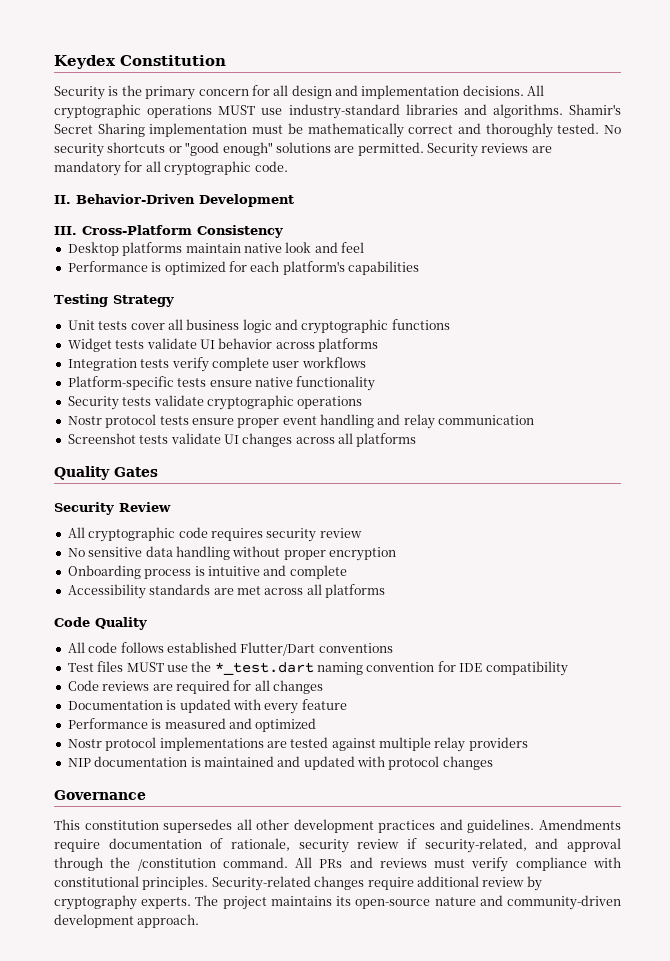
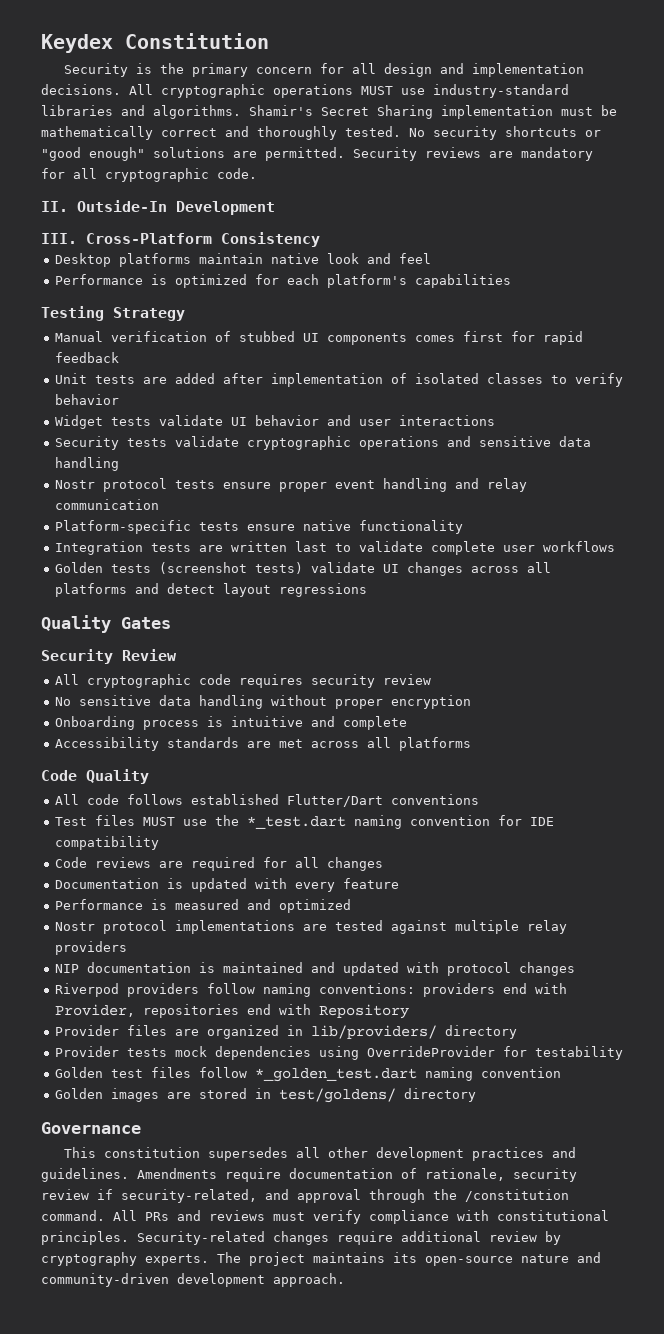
- II. Behavior-Driven Development
+ II. Outside-In Development
- Unit tests cover all business logic and cryptographic functions
+ Manual verification of stubbed UI components comes first for rapid feedback
+ Unit tests are added after implementation of isolated classes to verify behavior
- Widget tests validate UI behavior across platforms
- Integration tests verify complete user workflows
- Platform-specific tests ensure native functionality
+ Widget tests validate UI behavior and user interactions
- Security tests validate cryptographic operations
+ Security tests validate cryptographic operations and sensitive data handling
- Screenshot tests validate UI changes across all platforms
+ Platform-specific tests ensure native functionality
+ Integration tests are written last to validate complete user workflows
+ Golden tests (screenshot tests) validate UI changes across all platforms and detect layout regressions
+ Riverpod providers follow naming conventions: providers end with Provider, repositories end with Repository
+ Provider files are organized in lib/providers/ directory
+ Provider tests mock dependencies using OverrideProvider for testability
+ Golden test files follow *_golden_test.dart naming convention
+ Golden images are stored in test/goldens/ directory

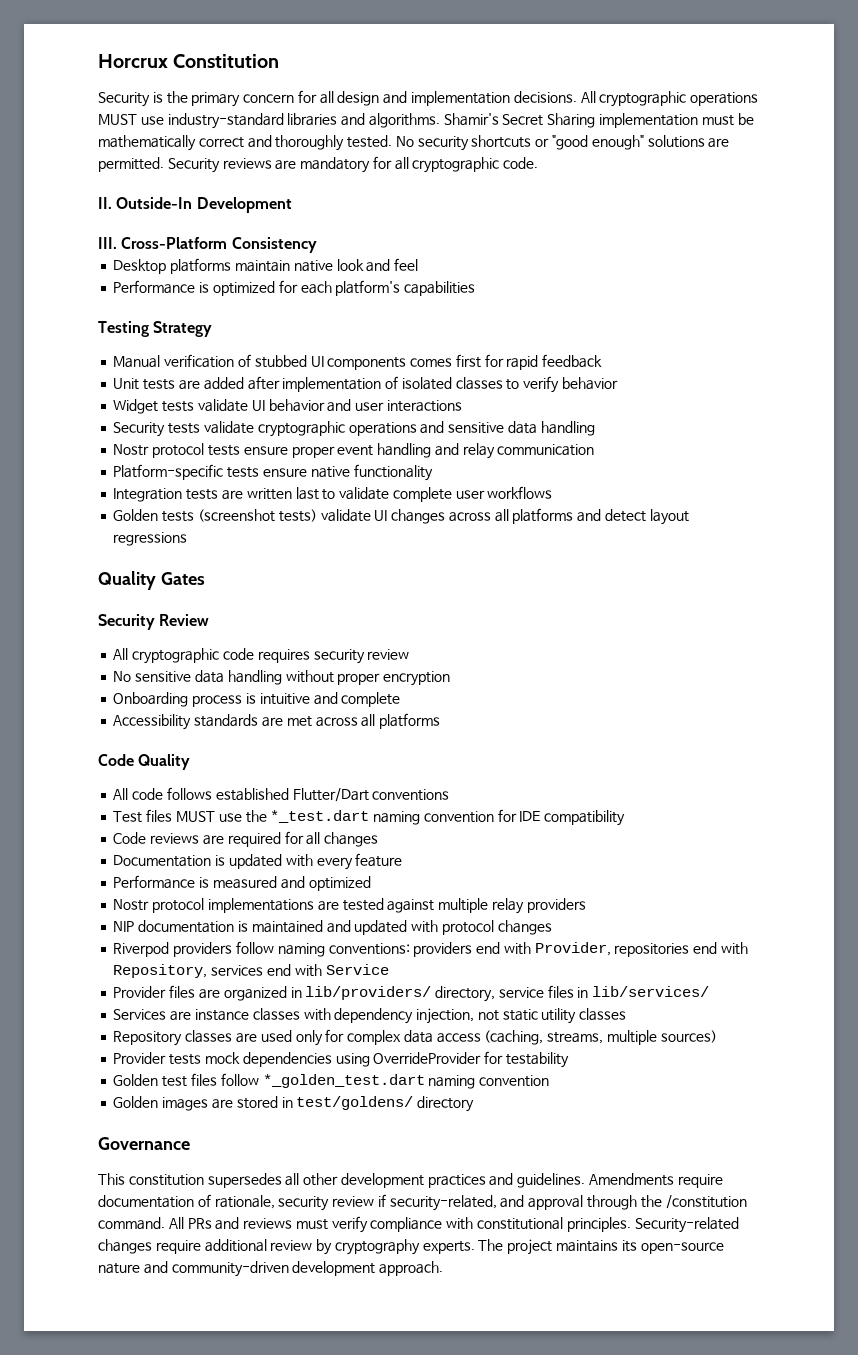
- Keydex Constitution
+ Horcrux Constitution
- Riverpod providers follow naming conventions: providers end with Provider, repositories end with Repository
+ Riverpod providers follow naming conventions: providers end with Provider, repositories end with Repository, services end with Service
- Provider files are organized in lib/providers/ directory
+ Provider files are organized in lib/providers/ directory, service files in lib/services/
+ Services are instance classes with dependency injection, not static utility classes
+ Repository classes are used only for complex data access (caching, streams, multiple sources)

